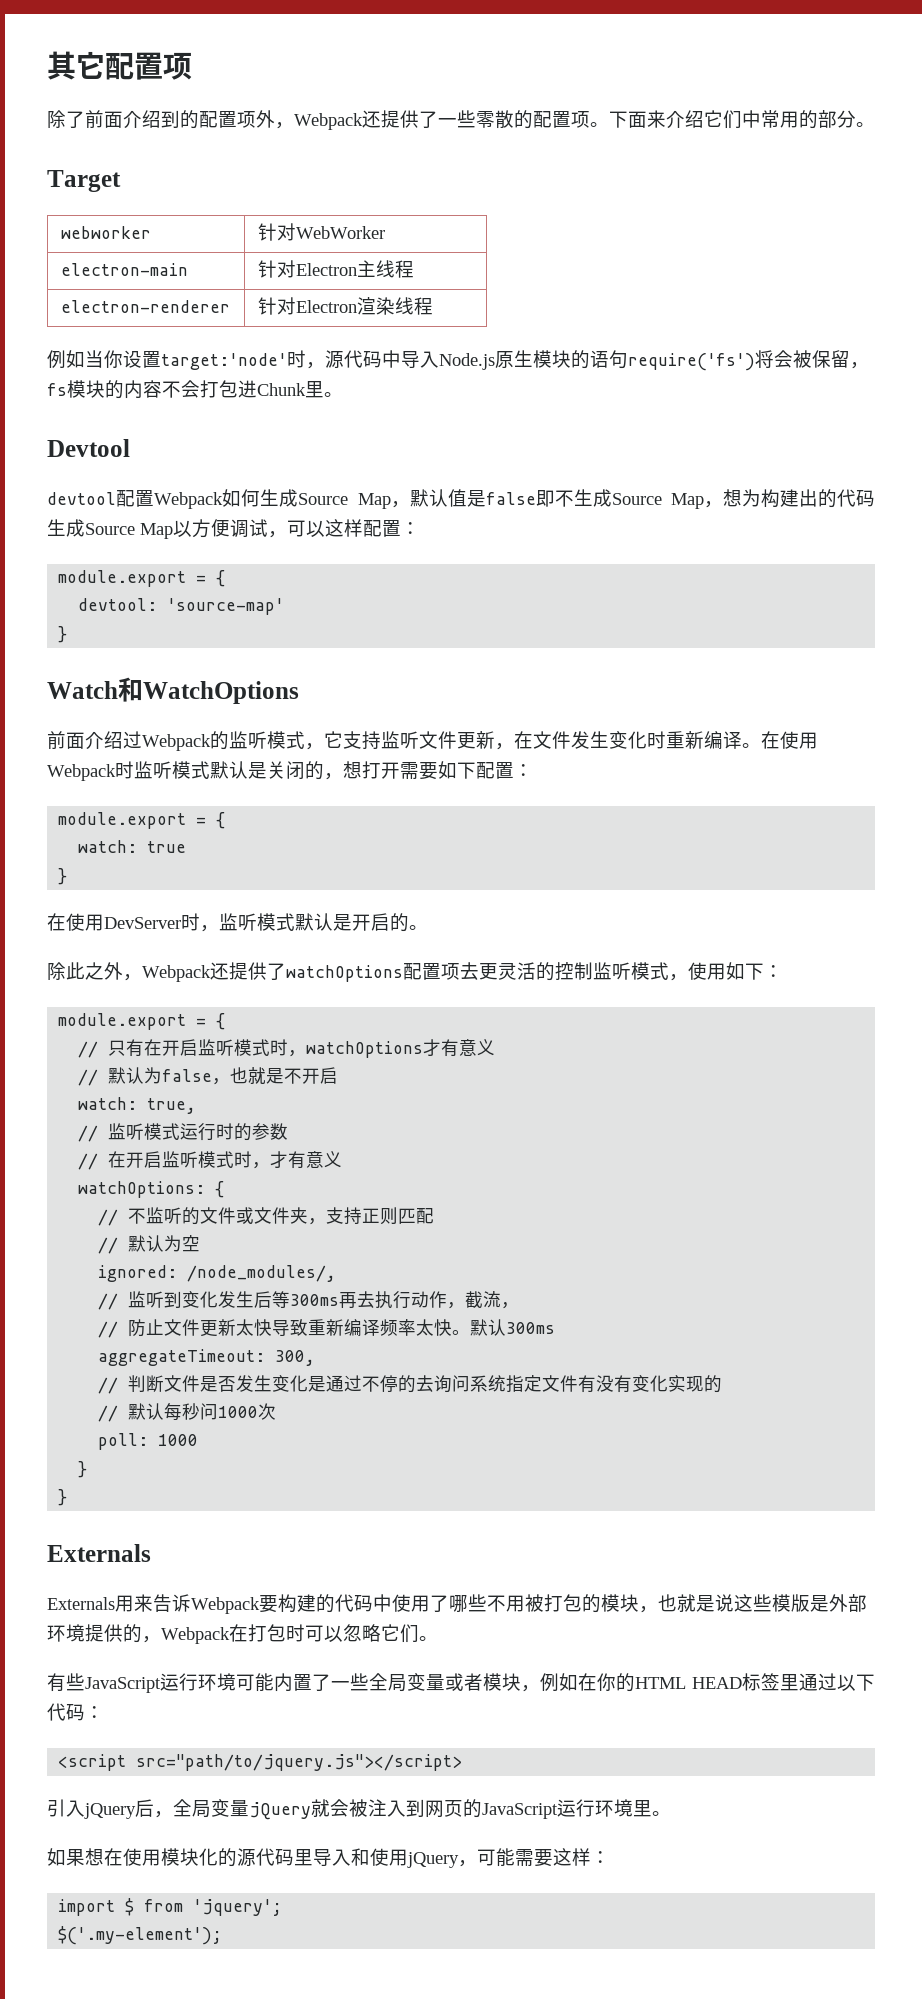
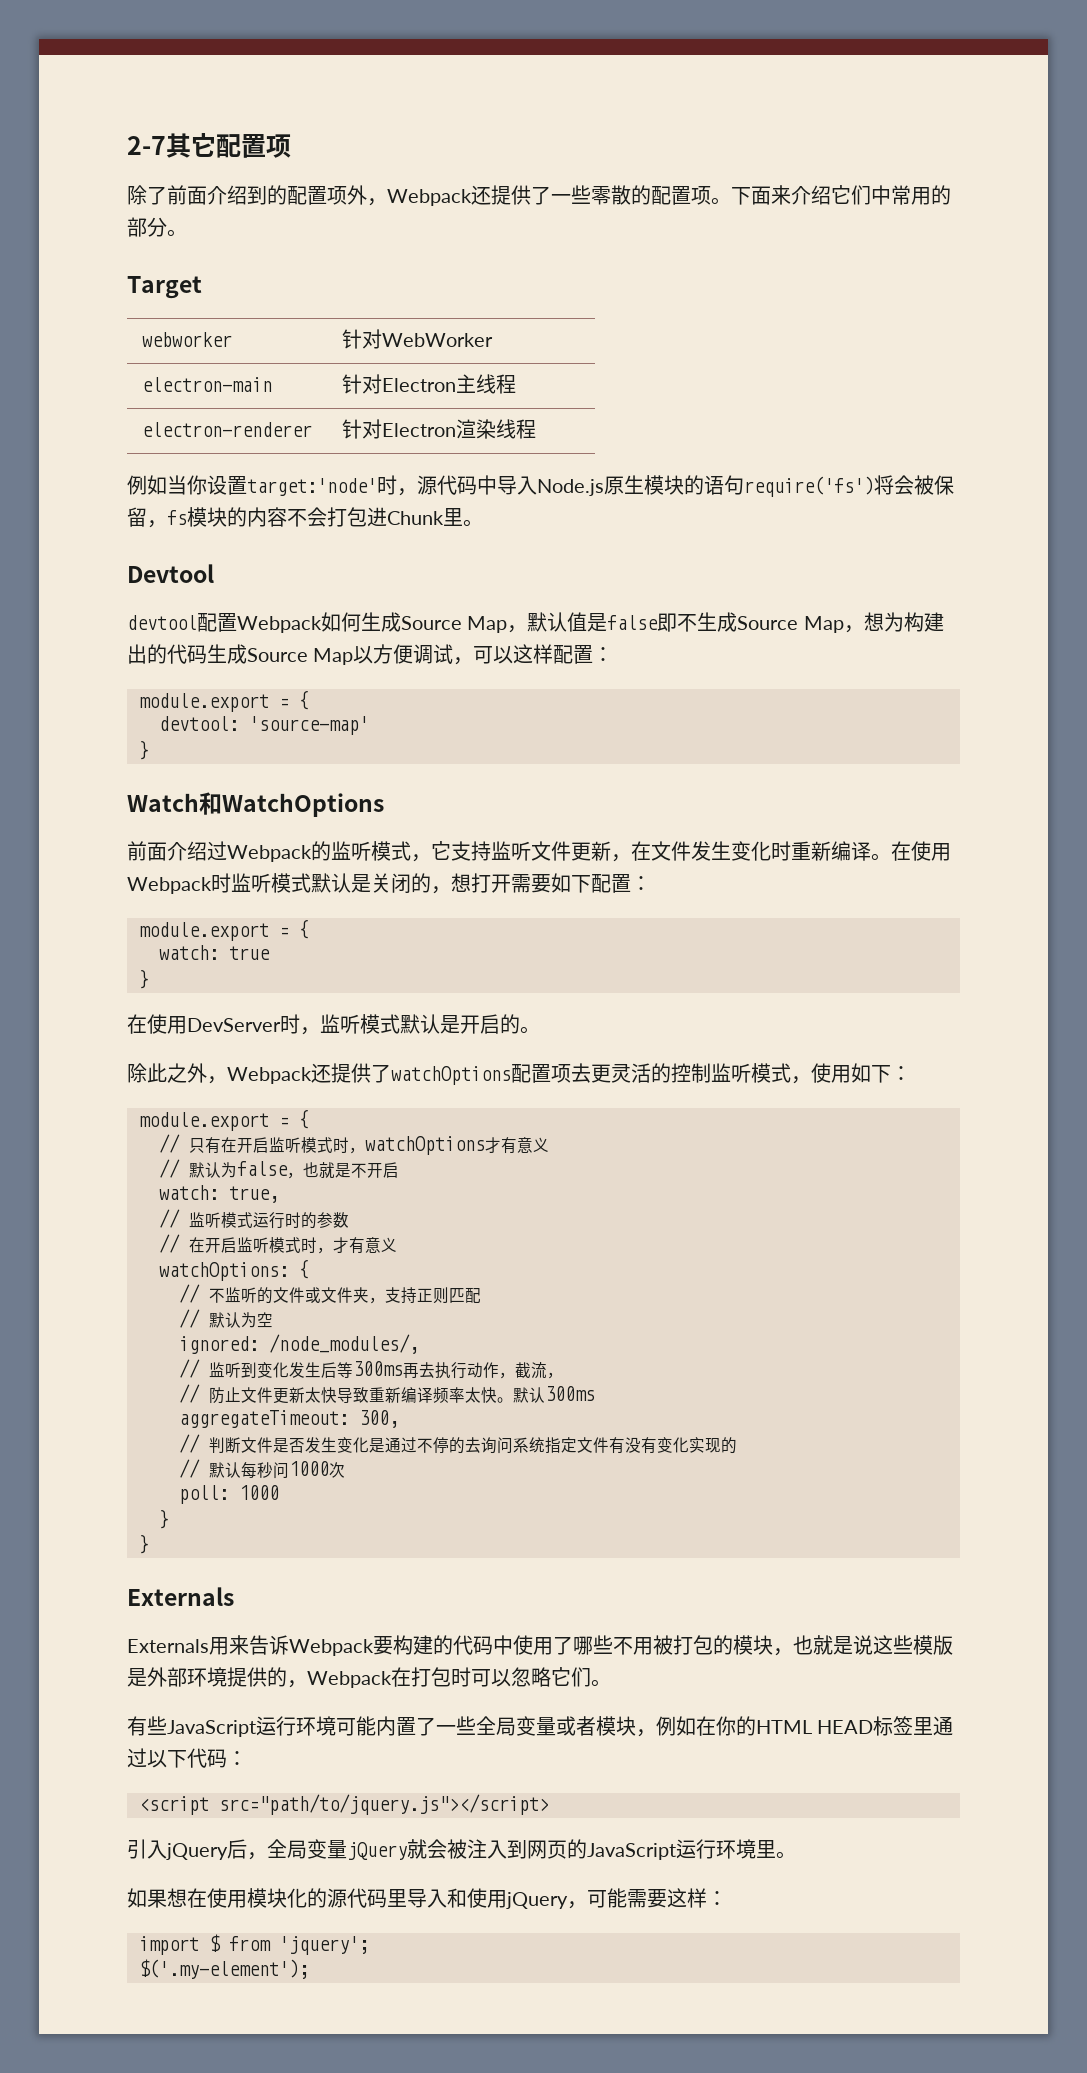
- 其它配置项
+ 2-7其它配置项

